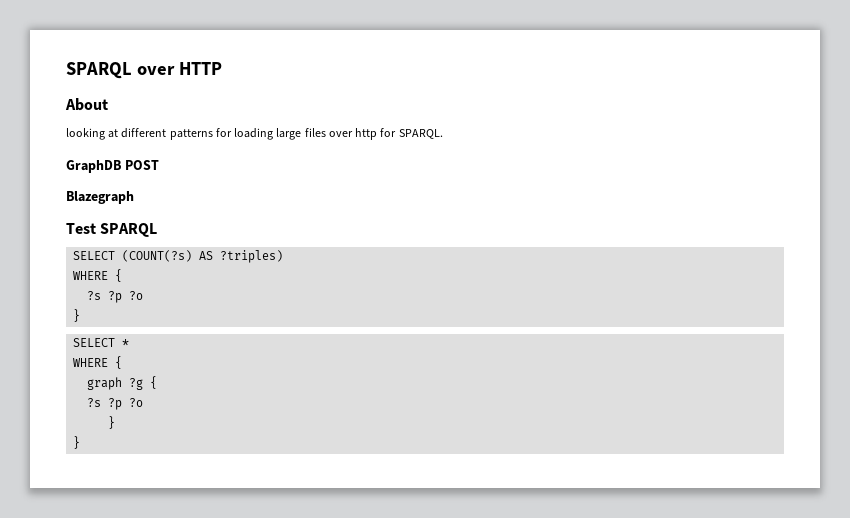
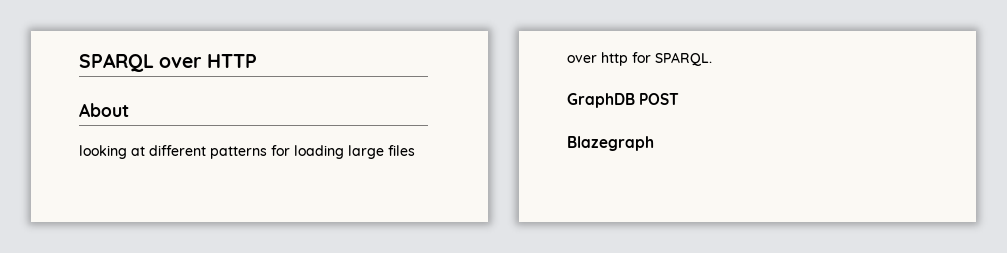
- Test SPARQL
- SELECT (COUNT(?s) AS ?triples)
- WHERE {
- ?s ?p ?o
- }
- SELECT *
- WHERE {
- graph ?g {
- ?s ?p ?o
- }
- }

